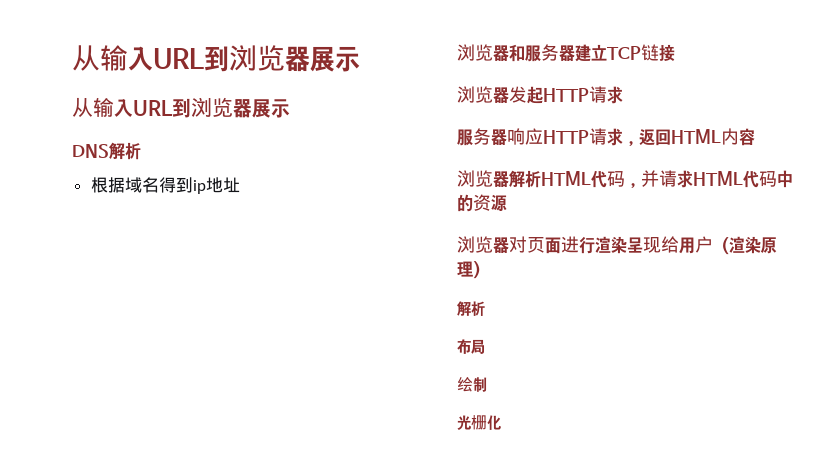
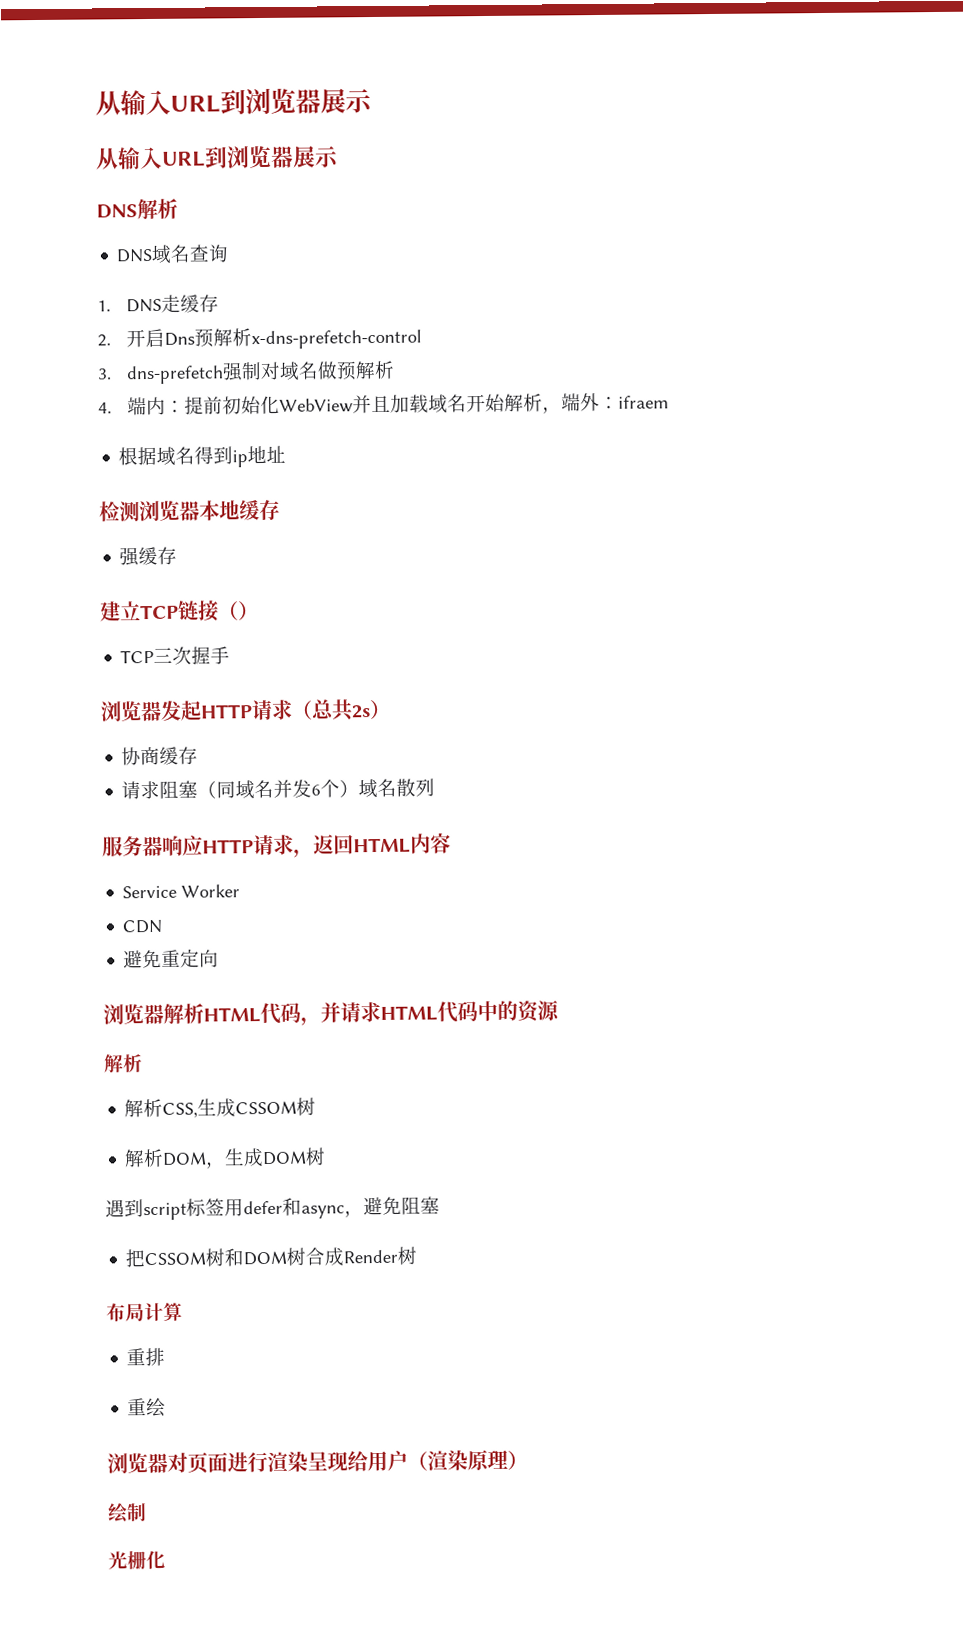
+ DNS域名查询
+ 1. DNS走缓存
+ 2.开启Dns预解析x-dns-prefetch-control
+ 3. dns-prefetch强制对域名做预解析
+ 4.端内：提前初始化WebView并且加载域名开始解析，端外：ifraem
- 浏览器和服务器建立TCP链接
+ 检测浏览器本地缓存
+ 强缓存
+ 建立TCP链接（）
+ TCP三次握手
- 浏览器发起HTTP请求
+ 浏览器发起HTTP请求（总共2s）
+ 协商缓存
+ 请求阻塞（同域名并发6个）域名散列
+ Service Worker
+ CDN
+ 避免重定向
  浏览器解析HTML代码，并请求HTML代码中的资源
+ 解析
+ 解析CSS,生成CSSOM树
+ 解析DOM，生成DOM树
+ 遇到script标签用defer和async，避免阻塞
+ 把CSSOM树和DOM树合成Render树
+ 布局计算
+ 重排
+ 重绘
  浏览器对页面进行渲染呈现给用户（渲染原理）
- 解析
- 布局

